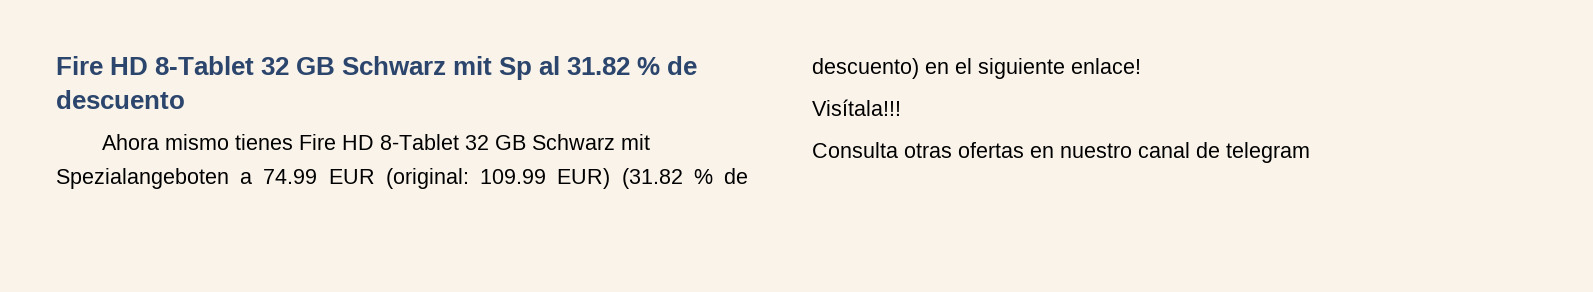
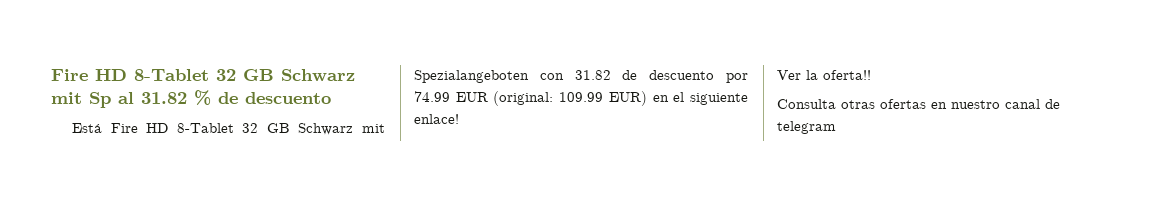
- Ahora mismo tienes Fire HD 8-Tablet 32 GB Schwarz mit Spezialangeboten a 74.99 EUR (original: 109.99 EUR) (31.82 % de descuento) en el siguiente enlace!
+ Está Fire HD 8-Tablet 32 GB Schwarz mit Spezialangeboten con 31.82 de descuento por 74.99 EUR (original: 109.99 EUR) en el siguiente enlace!
- Visítala!!!
+ Ver la oferta!!

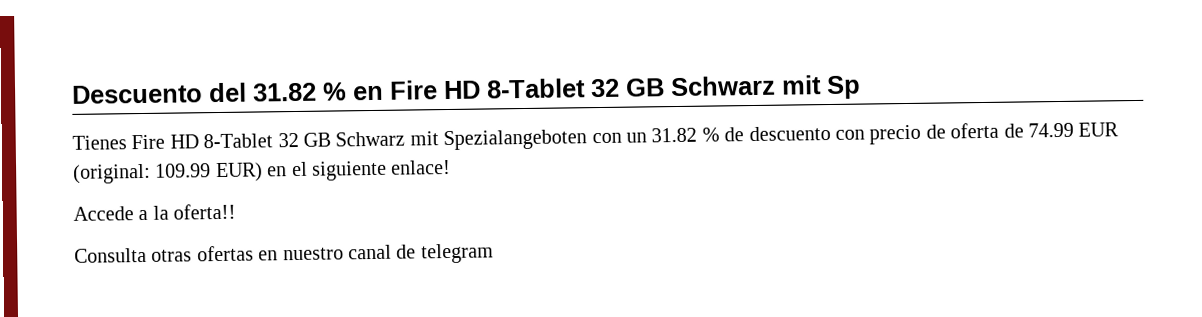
- Fire HD 8-Tablet 32 GB Schwarz mit Sp al 31.82 % de descuento
- Está Fire HD 8-Tablet 32 GB Schwarz mit Spezialangeboten con 31.82 de descuento por 74.99 EUR (original: 109.99 EUR) en el siguiente enlace!
+ Descuento del 31.82 % en Fire HD 8-Tablet 32 GB Schwarz mit Sp
+ Tienes Fire HD 8-Tablet 32 GB Schwarz mit Spezialangeboten con un 31.82 % de descuento con precio de oferta de 74.99 EUR (original: 109.99 EUR) en el siguiente enlace!
- Ver la oferta!!
+ Accede a la oferta!!

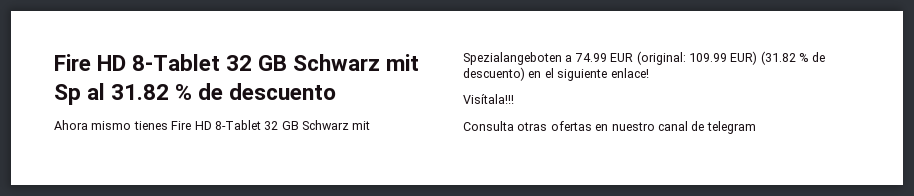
- Descuento del 31.82 % en Fire HD 8-Tablet 32 GB Schwarz mit Sp
- Tienes Fire HD 8-Tablet 32 GB Schwarz mit Spezialangeboten con un 31.82 % de descuento con precio de oferta de 74.99 EUR (original: 109.99 EUR) en el siguiente enlace!
+ Fire HD 8-Tablet 32 GB Schwarz mit Sp al 31.82 % de descuento
+ Ahora mismo tienes Fire HD 8-Tablet 32 GB Schwarz mit Spezialangeboten a 74.99 EUR (original: 109.99 EUR) (31.82 % de descuento) en el siguiente enlace!
- Accede a la oferta!!
+ Visítala!!!

